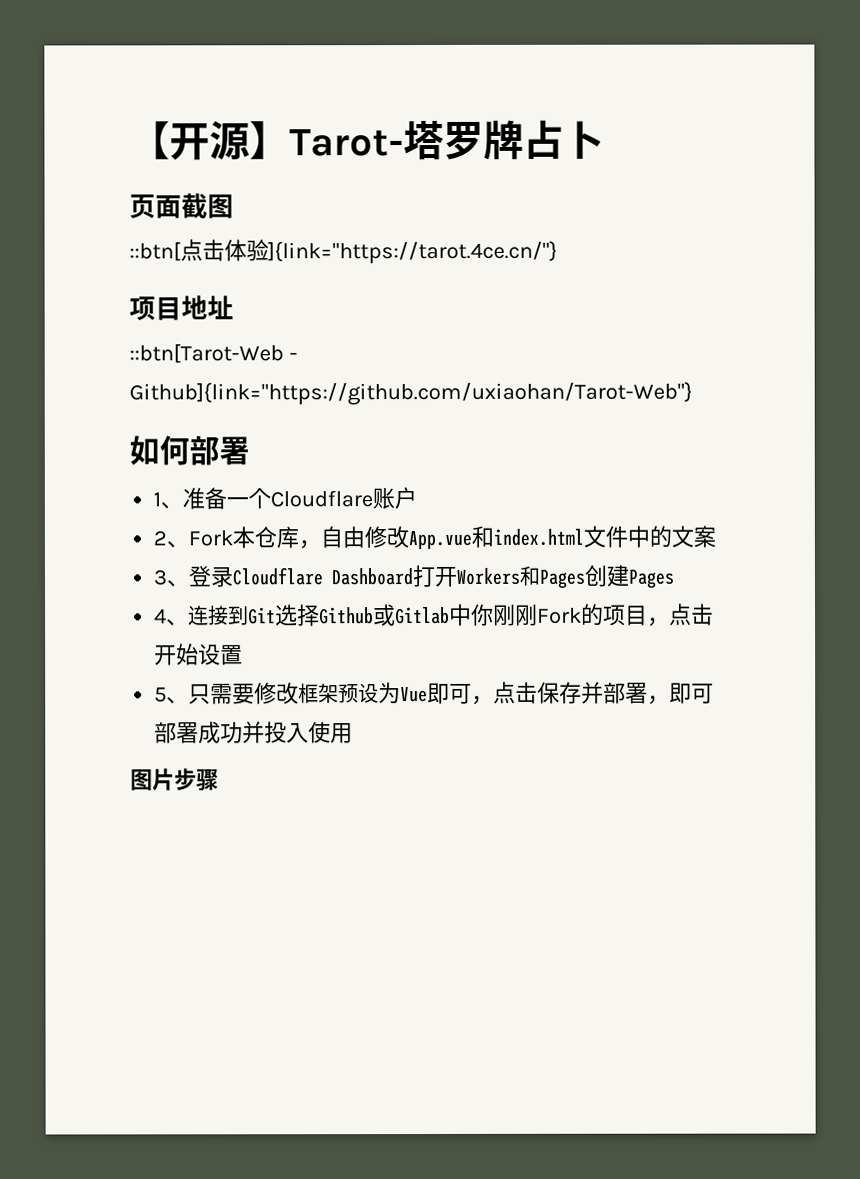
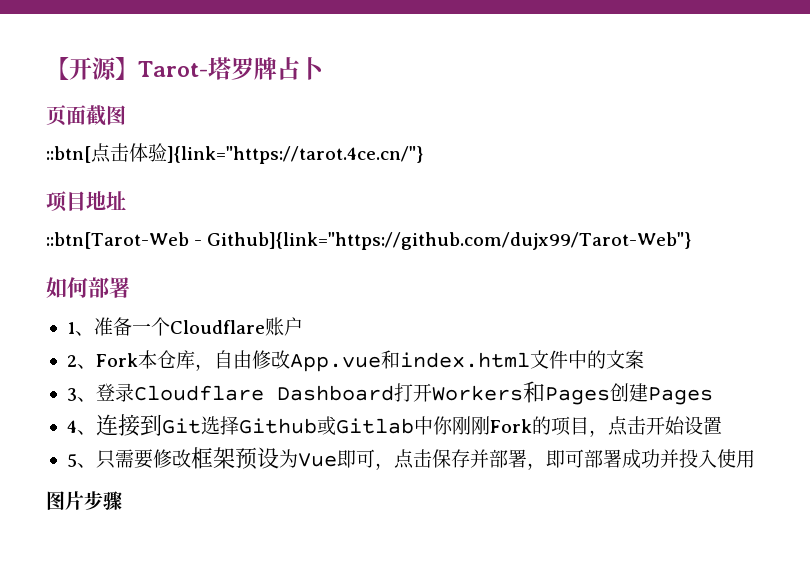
- ::btn[Tarot-Web - Github]{link="https://github.com/uxiaohan/Tarot-Web"}
+ ::btn[Tarot-Web - Github]{link="https://github.com/dujx99/Tarot-Web"}

